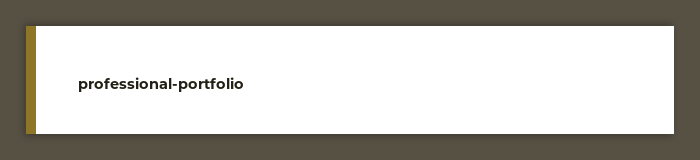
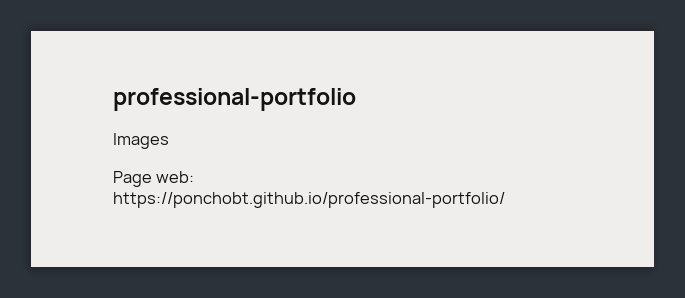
+ Images
+ Page web: https://ponchobt.github.io/professional-portfolio/

